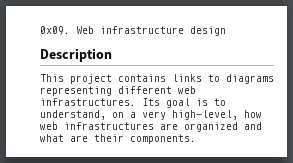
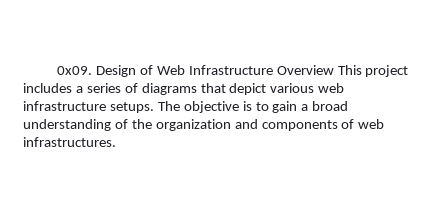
- Web infrastructure design
- Description
- This project contains links to diagrams representing different web infrastructures. Its goal is to understand, on a very high-level, how web infrastructures are organized and what are their components.
+ Design of Web Infrastructure Overview This project includes a series of diagrams that depict various web infrastructure setups. The objective is to gain a broad understanding of the organization and components of web infrastructures.

